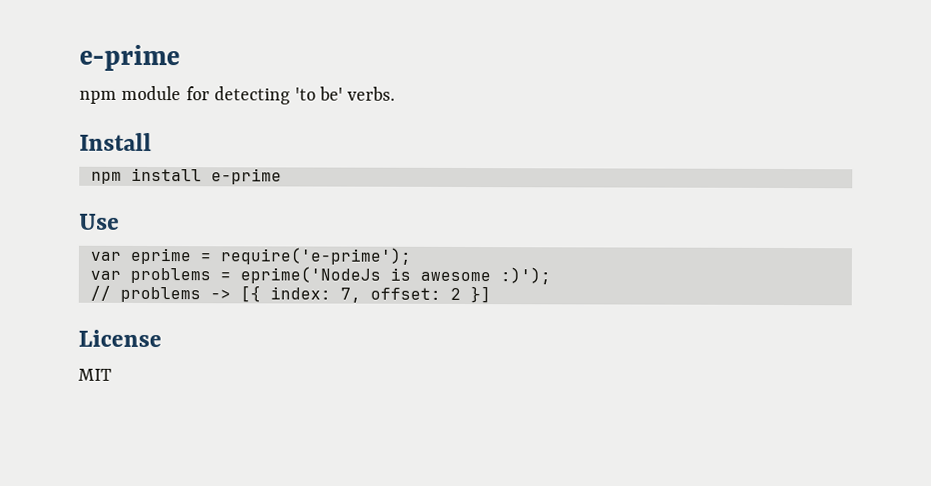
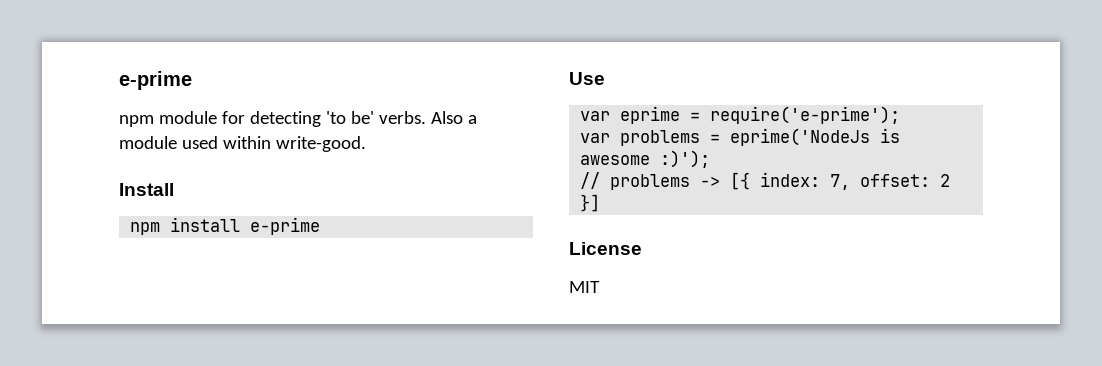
+ Also a module used within write-good.

